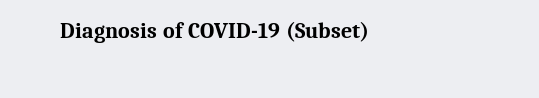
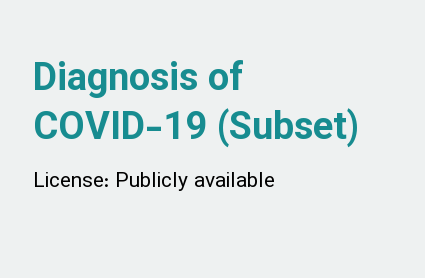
+ License: Publicly available

